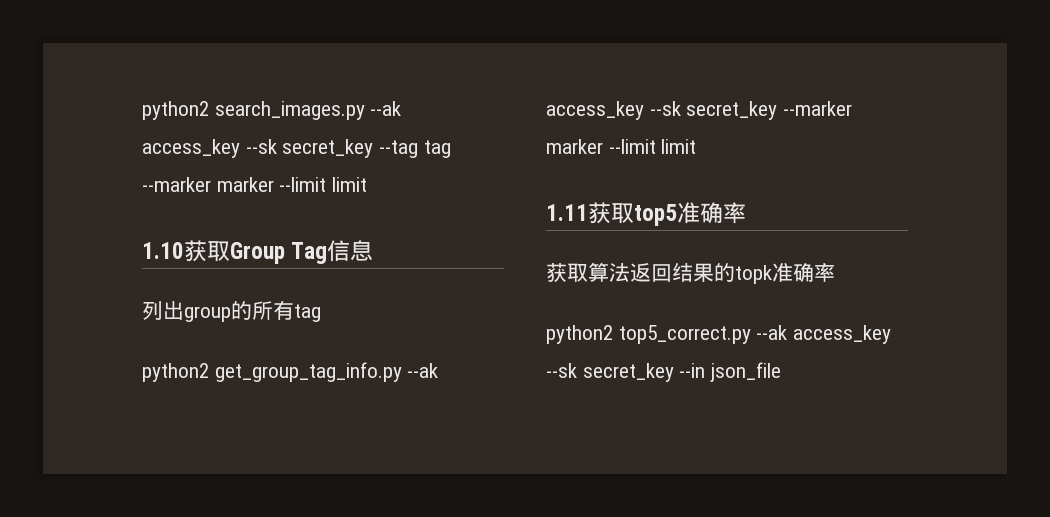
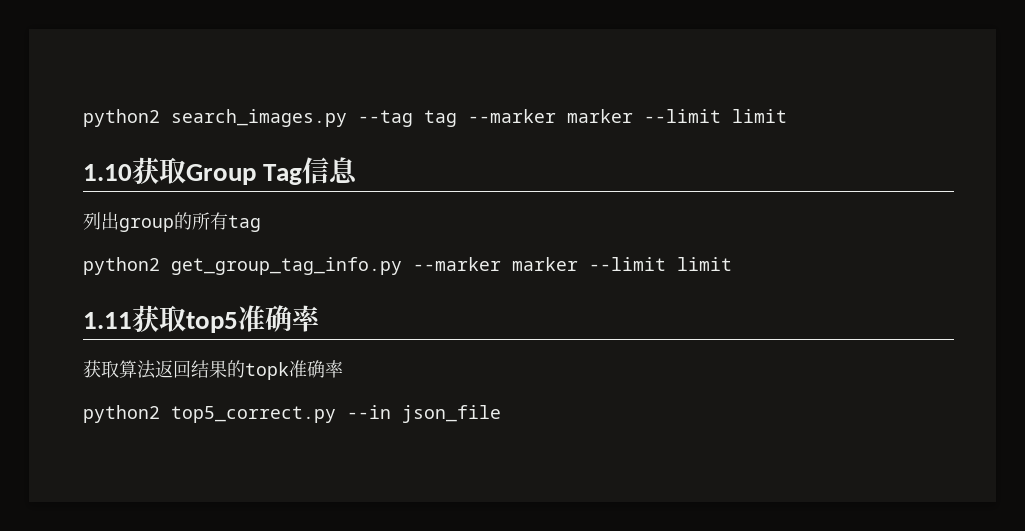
- python2 search_images.py --ak access_key --sk secret_key --tag tag --marker marker --limit limit
+ python2 search_images.py --tag tag --marker marker --limit limit
- python2 get_group_tag_info.py --ak access_key --sk secret_key --marker marker --limit limit
+ python2 get_group_tag_info.py --marker marker --limit limit
- python2 top5_correct.py --ak access_key --sk secret_key --in json_file
+ python2 top5_correct.py --in json_file

